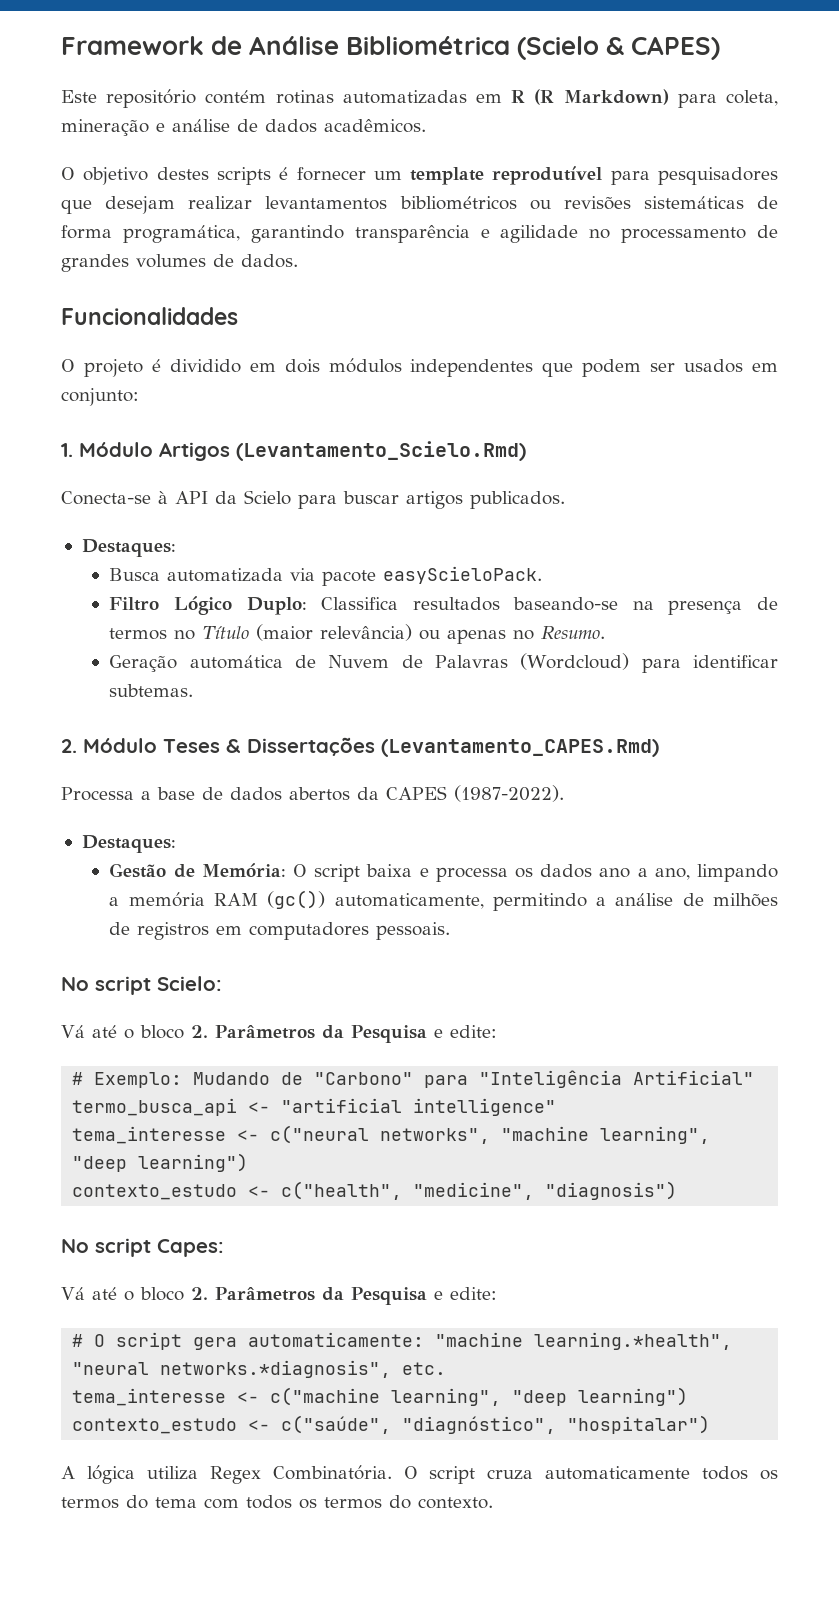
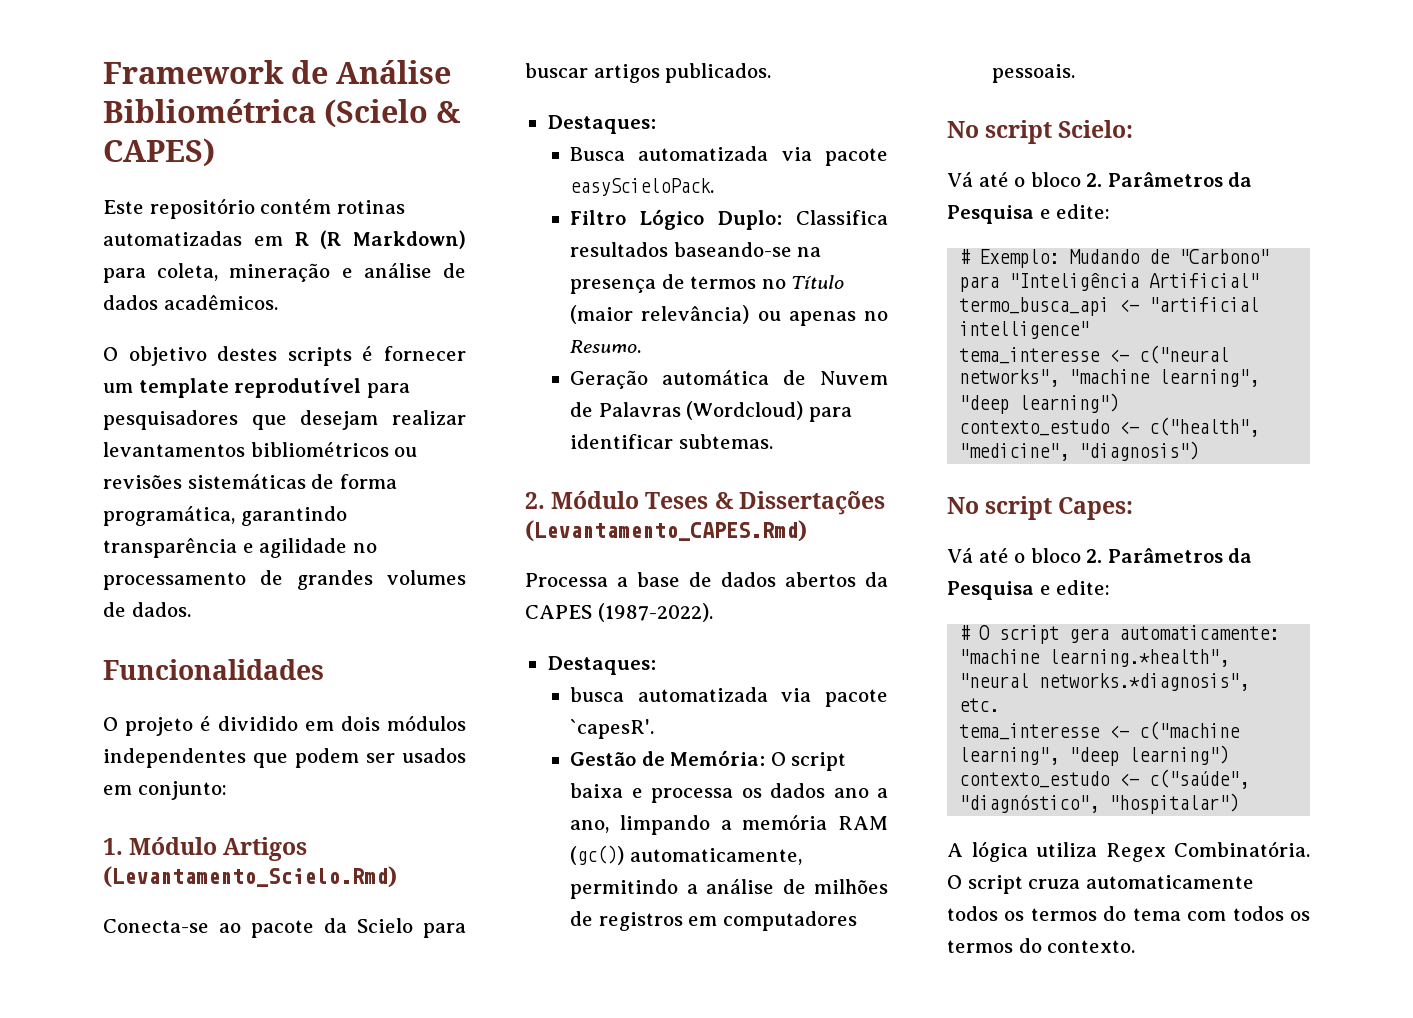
- Conecta-se à API da Scielo para buscar artigos publicados.
+ Conecta-se ao pacote da Scielo para buscar artigos publicados.
+ busca automatizada via pacote `capesR'.

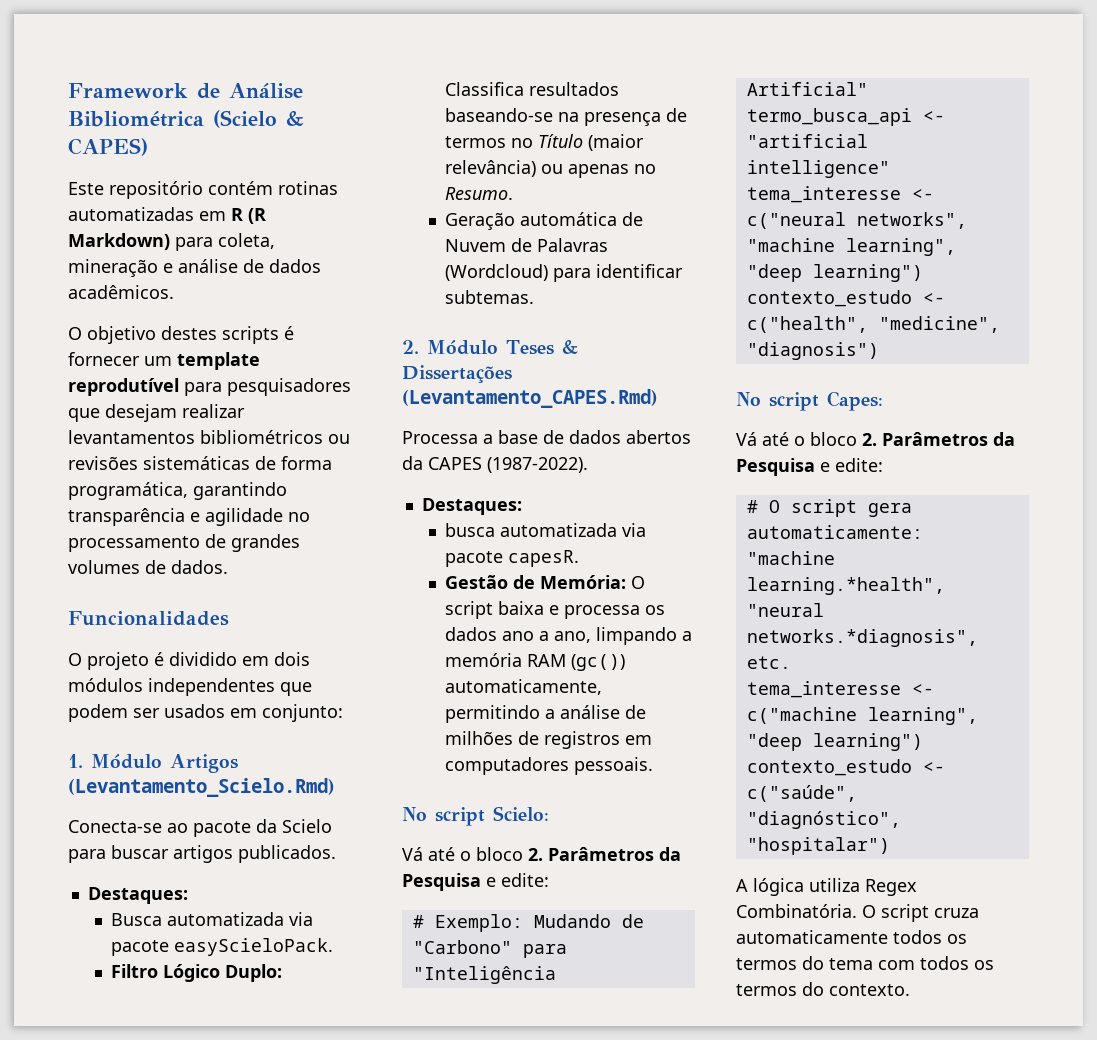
- busca automatizada via pacote `capesR'.
+ busca automatizada via pacote capesR.

